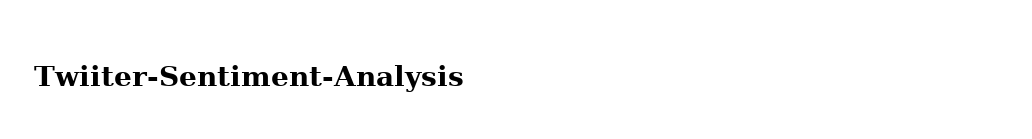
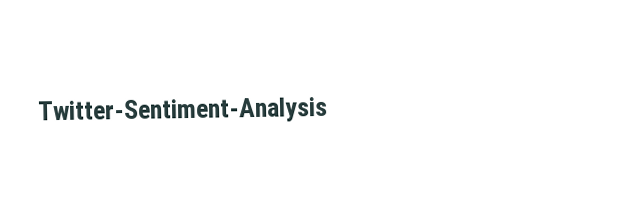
- Twiiter-Sentiment-Analysis
+ Twitter-Sentiment-Analysis

